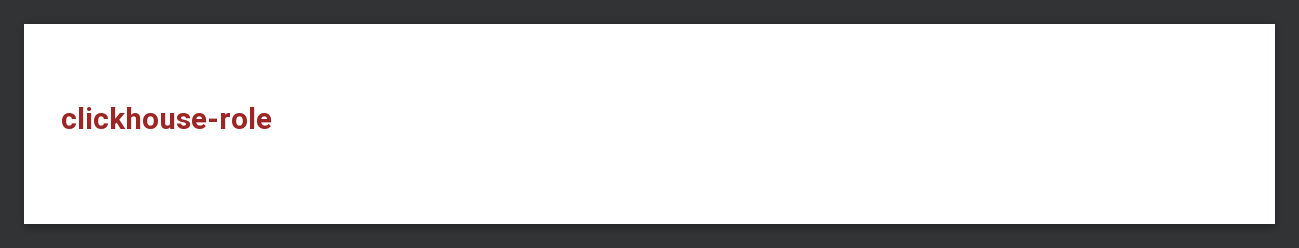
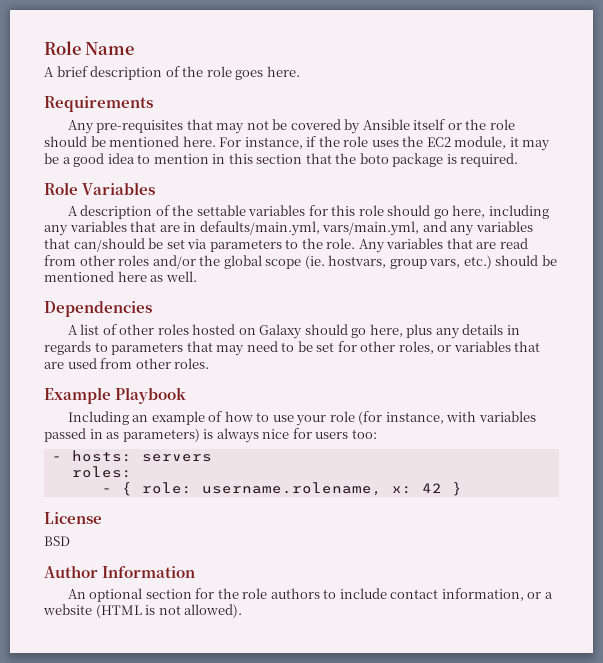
- clickhouse-role
+ Role Name
+ A brief description of the role goes here.
+ Requirements
+ Any pre-requisites that may not be covered by Ansible itself or the role should be mentioned here. For instance, if the role uses the EC2 module, it may be a good idea to mention in this section that the boto package is required.
+ Role Variables
+ A description of the settable variables for this role should go here, including any variables that are in defaults/main.yml, vars/main.yml, and any variables that can/should be set via parameters to the role. Any variables that are read from other roles and/or the global scope (ie. hostvars, group vars, etc.) should be mentioned here as well.
+ Dependencies
+ A list of other roles hosted on Galaxy should go here, plus any details in regards to parameters that may need to be set for other roles, or variables that are used from other roles.
+ Example Playbook
+ Including an example of how to use your role (for instance, with variables passed in as parameters) is always nice for users too:
+ - hosts: servers
+ roles:
+ - { role: username.rolename, x: 42 }
+ License
+ BSD
+ Author Information
+ An optional section for the role authors to include contact information, or a website (HTML is not allowed).

